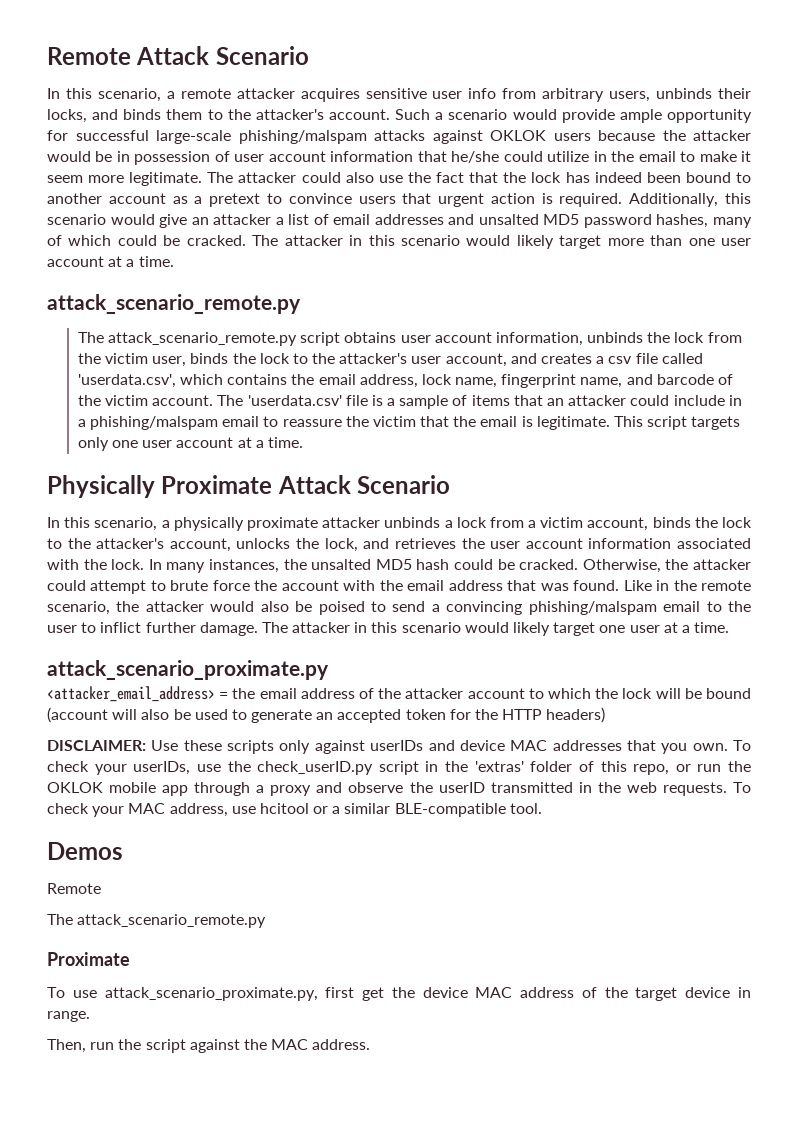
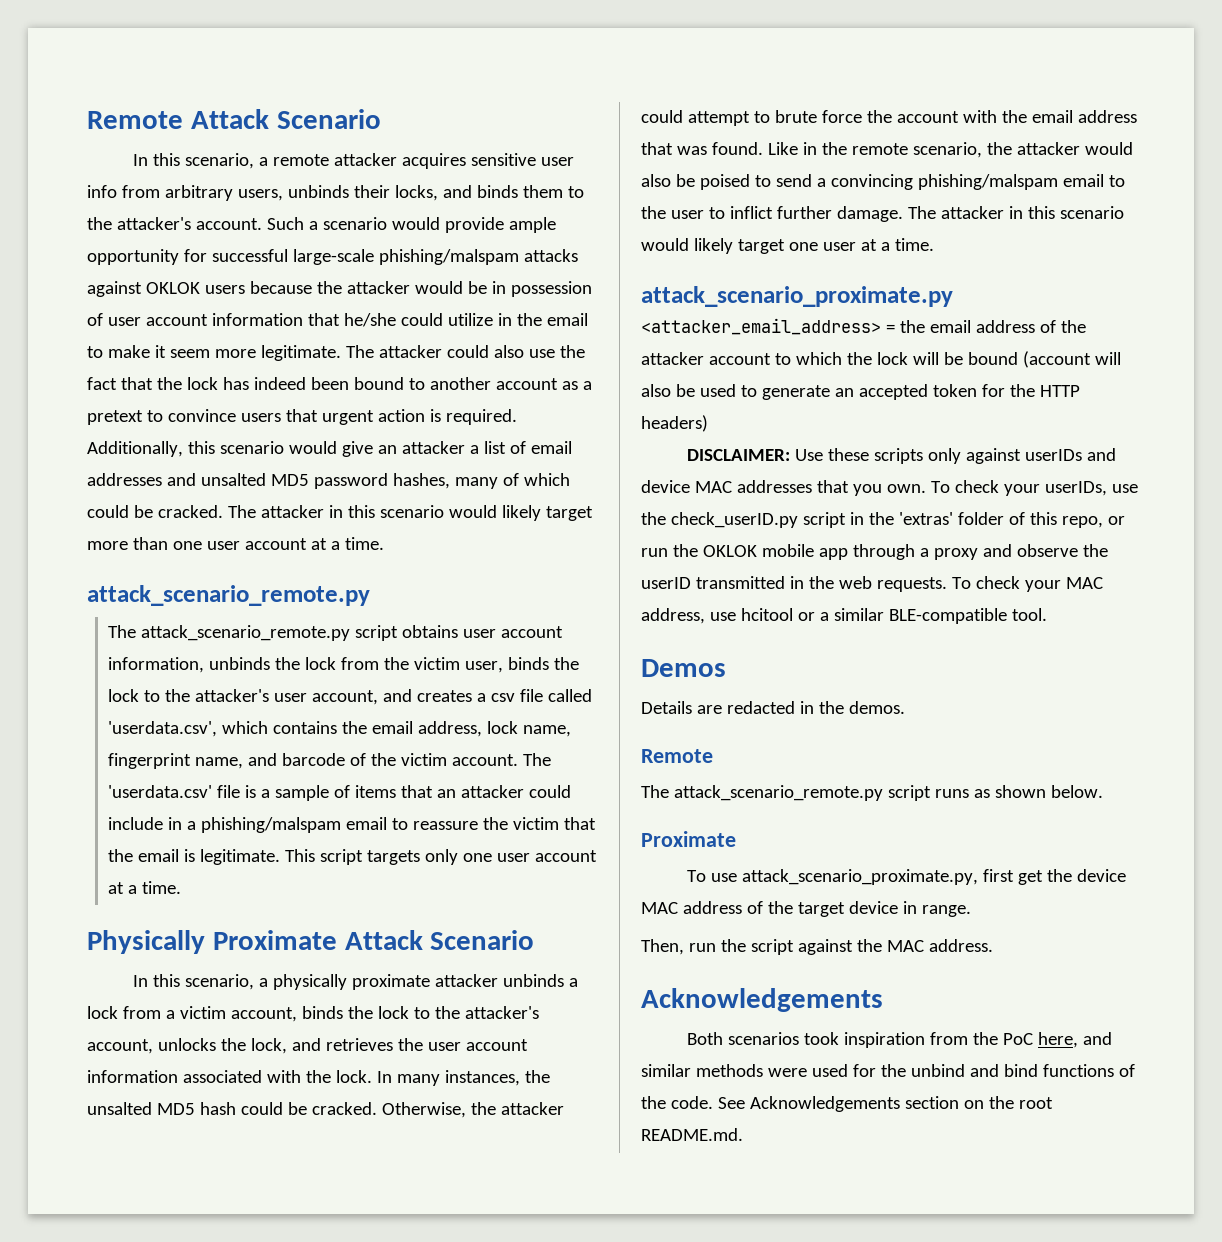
  Demos
+ Details are redacted in the demos.
  Remote
- The attack_scenario_remote.py
+ The attack_scenario_remote.py script runs as shown below.
  Then, run the script against the MAC address.
+ Acknowledgements
+ Both scenarios took inspiration from the PoC here, and similar methods were used for the unbind and bind functions of the code. See Acknowledgements section on the root README.md.

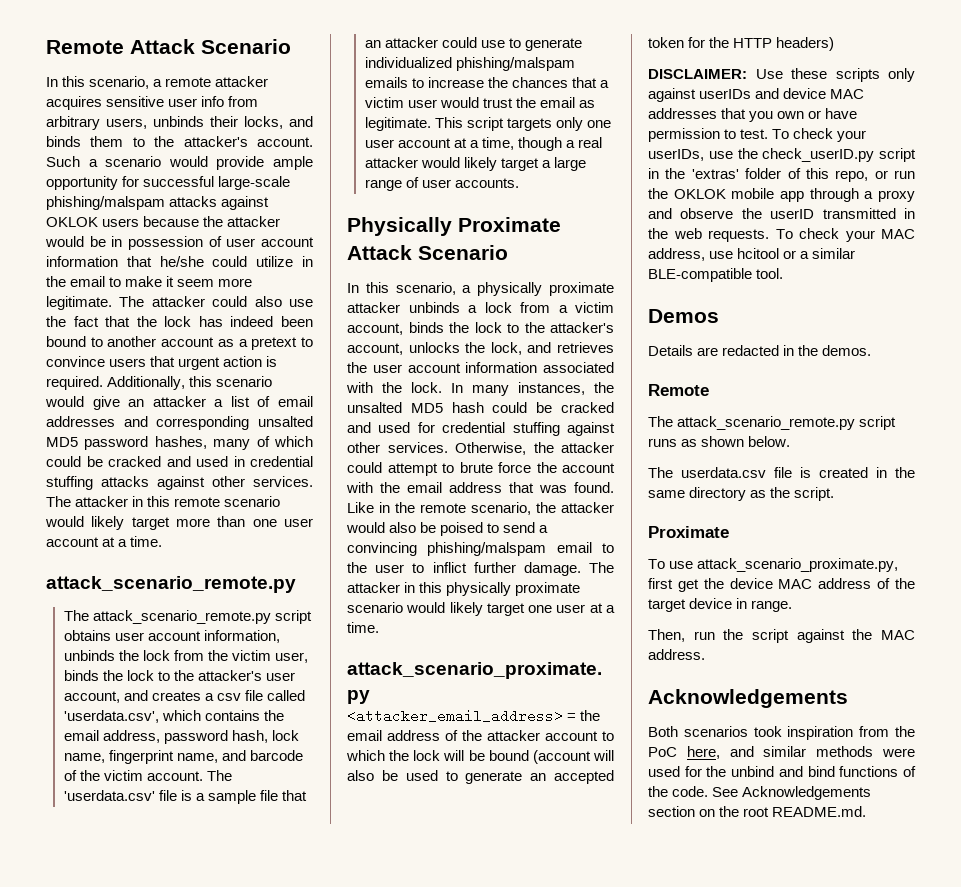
- Additionally, this scenario would give an attacker a list of email addresses and unsalted MD5 password hashes, many of which could be cracked. The attacker in this scenario would likely target more than one user account at a time.
+ Additionally, this scenario would give an attacker a list of email addresses and corresponding unsalted MD5 password hashes, many of which could be cracked and used in credential stuffing attacks against other services. The attacker in this remote scenario would likely target more than one user account at a time.
- The attack_scenario_remote.py script obtains user account information, unbinds the lock from the victim user, binds the lock to the attacker's user account, and creates a csv file called 'userdata.csv', which contains the email address, lock name, fingerprint name, and barcode of the victim account.
+ The attack_scenario_remote.py script obtains user account information, unbinds the lock from the victim user, binds the lock to the attacker's user account, and creates a csv file called 'userdata.csv', which contains the email address, password hash, lock name, fingerprint name, and barcode of the victim account.
- The 'userdata.csv' file is a sample of items that an attacker could include in a phishing/malspam email to reassure the victim that the email is legitimate.
+ The 'userdata.csv' file is a sample file that an attacker could use to generate individualized phishing/malspam emails to increase the chances that a victim user would trust the email as legitimate.
- This script targets only one user account at a time.
+ This script targets only one user account at a time, though a real attacker would likely target a large range of user accounts.
- In many instances, the unsalted MD5 hash could be cracked.
+ In many instances, the unsalted MD5 hash could be cracked and used for credential stuffing against other services.
- The attacker in this scenario would likely target one user at a time.
+ The attacker in this physically proximate scenario would likely target one user at a time.
- DISCLAIMER: Use these scripts only against userIDs and device MAC addresses that you own.
+ DISCLAIMER: Use these scripts only against userIDs and device MAC addresses that you own or have permission to test.
+ The userdata.csv file is created in the same directory as the script.

